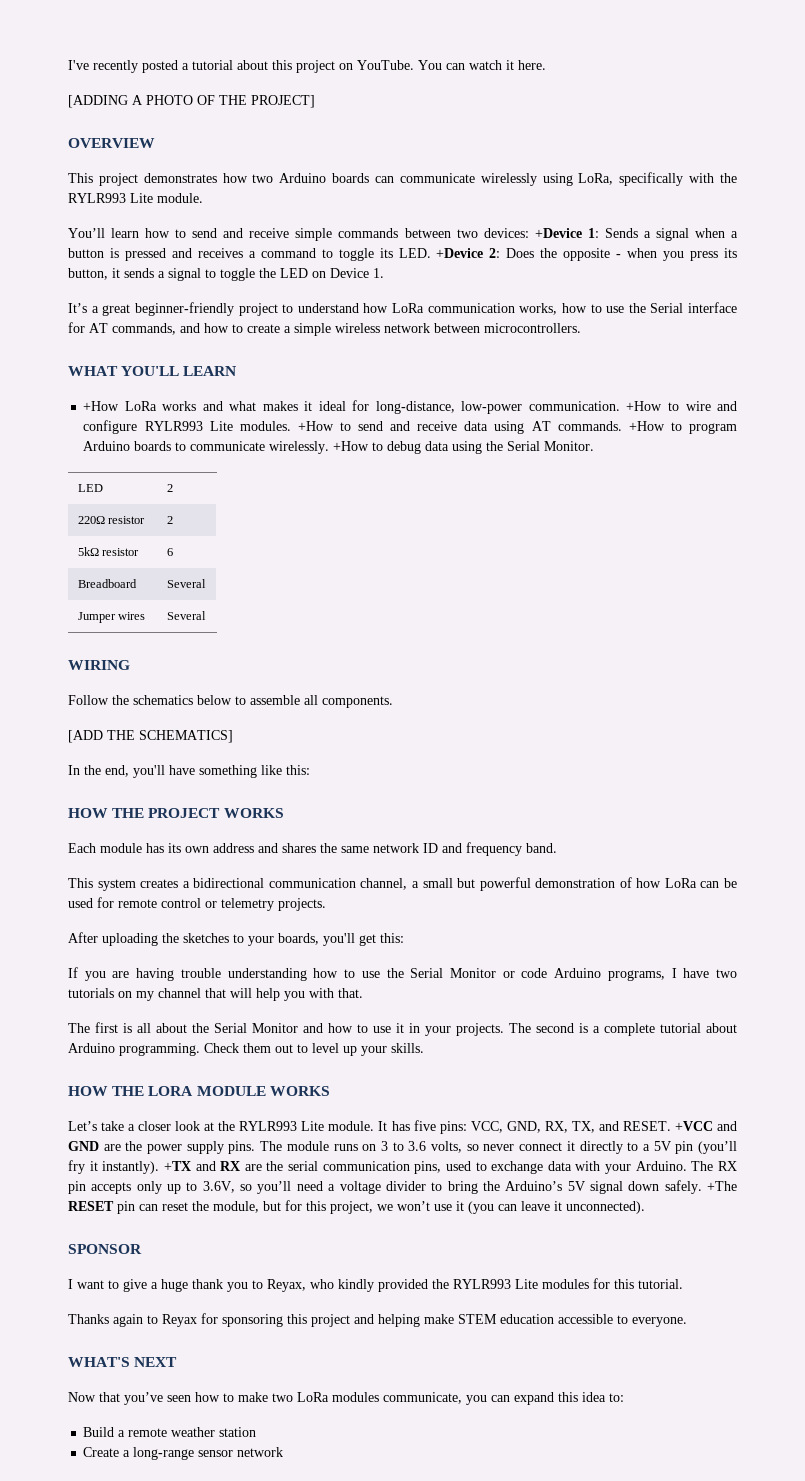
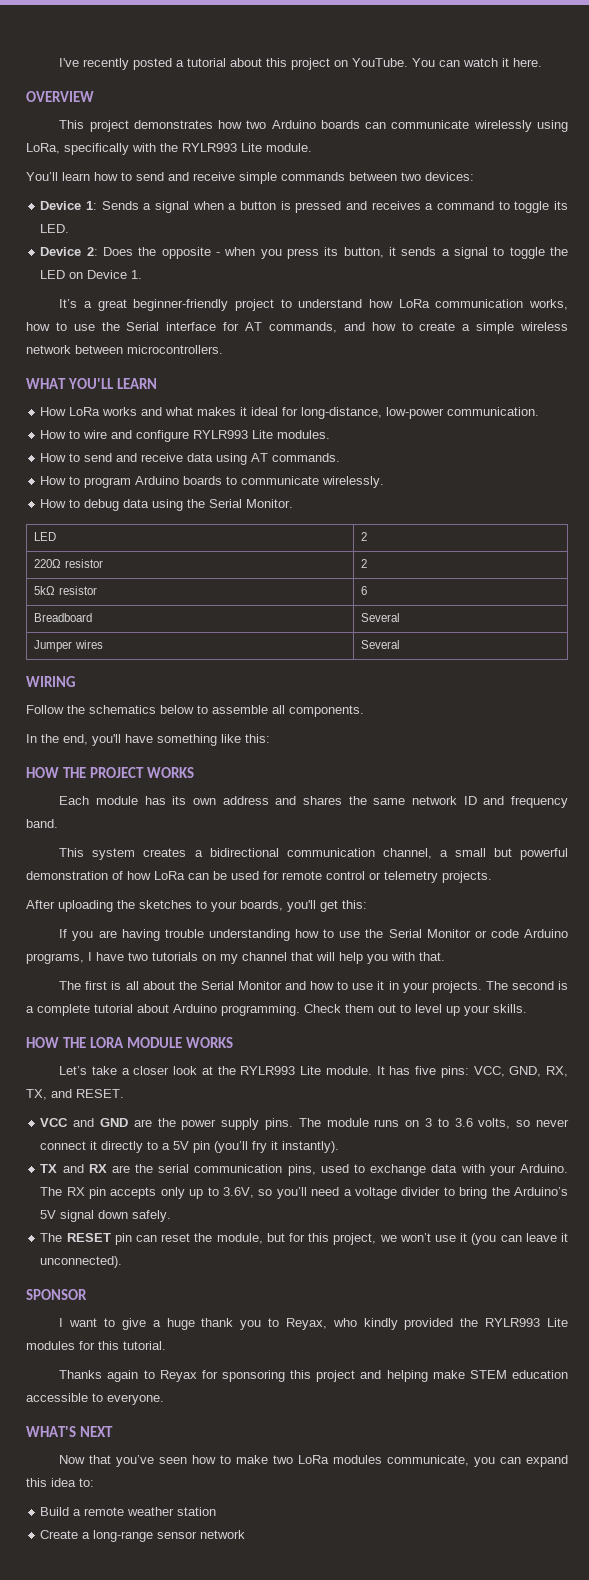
- [ADDING A PHOTO OF THE PROJECT]
- You’ll learn how to send and receive simple commands between two devices: +Device 1: Sends a signal when a button is pressed and receives a command to toggle its LED. +Device 2: Does the opposite - when you press its button, it sends a signal to toggle the LED on Device 1.
+ You’ll learn how to send and receive simple commands between two devices:
+ Device 1: Sends a signal when a button is pressed and receives a command to toggle its LED.
+ Device 2: Does the opposite - when you press its button, it sends a signal to toggle the LED on Device 1.
- +How LoRa works and what makes it ideal for long-distance, low-power communication. +How to wire and configure RYLR993 Lite modules. +How to send and receive data using AT commands. +How to program Arduino boards to communicate wirelessly. +How to debug data using the Serial Monitor.
+ How LoRa works and what makes it ideal for long-distance, low-power communication.
+ How to wire and configure RYLR993 Lite modules.
+ How to send and receive data using AT commands.
+ How to program Arduino boards to communicate wirelessly.
+ How to debug data using the Serial Monitor.
- [ADD THE SCHEMATICS]
- It has five pins: VCC, GND, RX, TX, and RESET. +VCC and GND are the power supply pins.
+ It has five pins: VCC, GND, RX, TX, and RESET.
+ VCC and GND are the power supply pins.
- The module runs on 3 to 3.6 volts, so never connect it directly to a 5V pin (you’ll fry it instantly). +TX and RX are the serial communication pins, used to exchange data with your Arduino.
+ The module runs on 3 to 3.6 volts, so never connect it directly to a 5V pin (you’ll fry it instantly).
+ TX and RX are the serial communication pins, used to exchange data with your Arduino.
- The RX pin accepts only up to 3.6V, so you’ll need a voltage divider to bring the Arduino’s 5V signal down safely. +The RESET pin can reset the module, but for this project, we won’t use it (you can leave it unconnected).
+ The RX pin accepts only up to 3.6V, so you’ll need a voltage divider to bring the Arduino’s 5V signal down safely.
+ The RESET pin can reset the module, but for this project, we won’t use it (you can leave it unconnected).

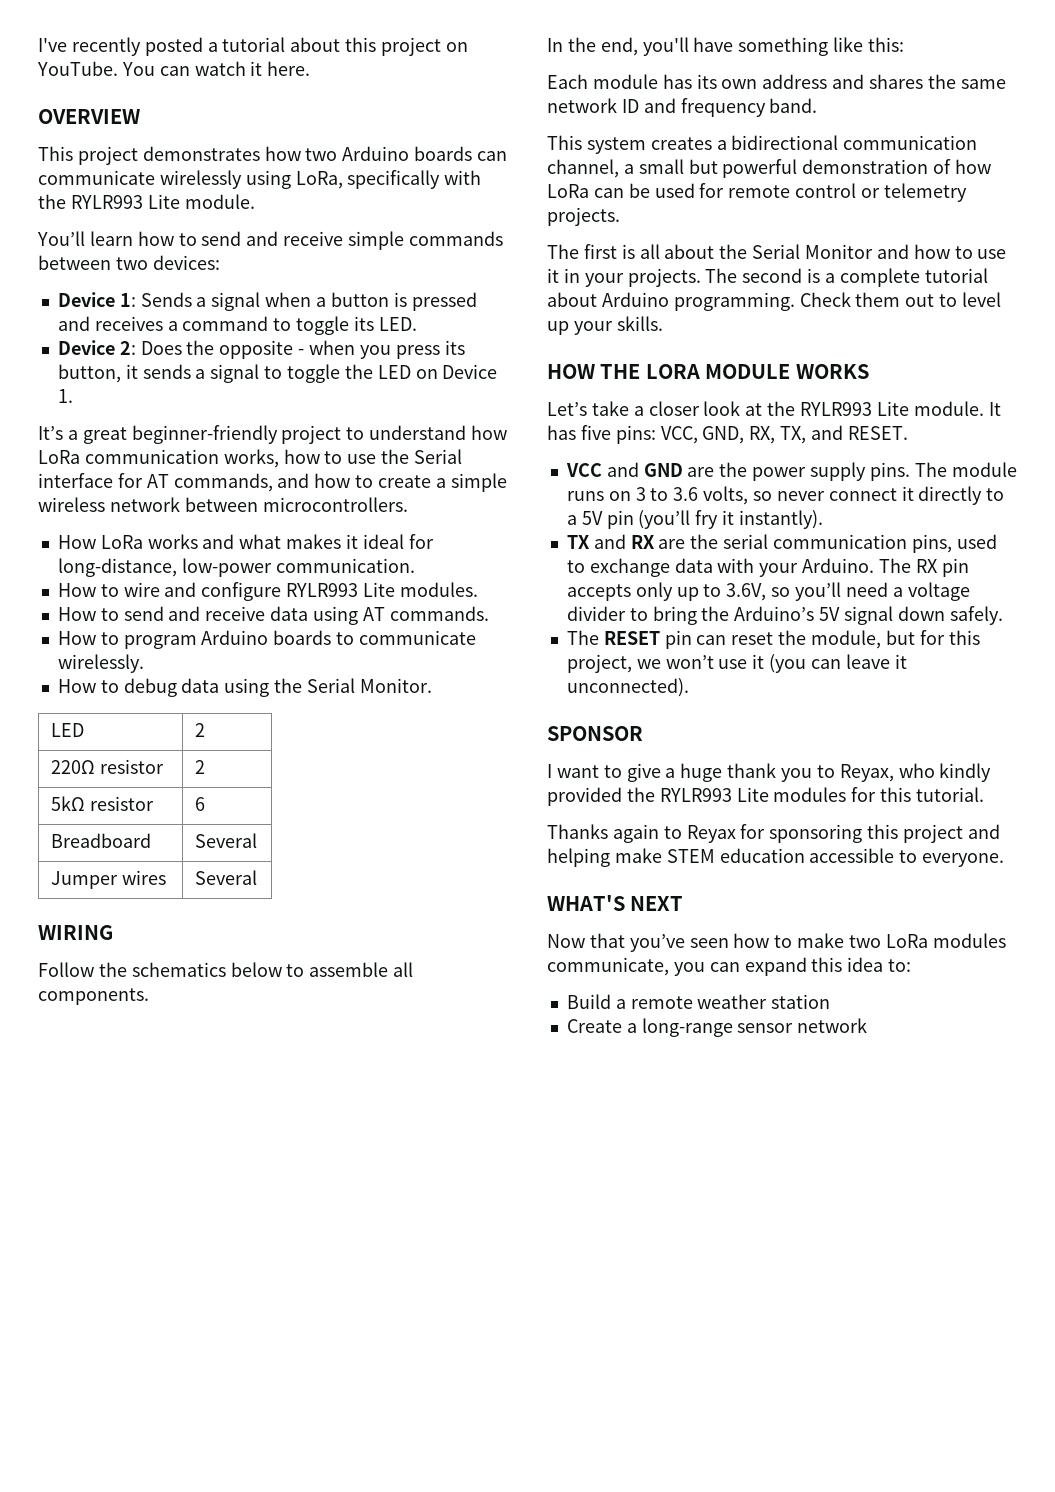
- WHAT YOU'LL LEARN
- HOW THE PROJECT WORKS
- After uploading the sketches to your boards, you'll get this:
- If you are having trouble understanding how to use the Serial Monitor or code Arduino programs, I have two tutorials on my channel that will help you with that.

